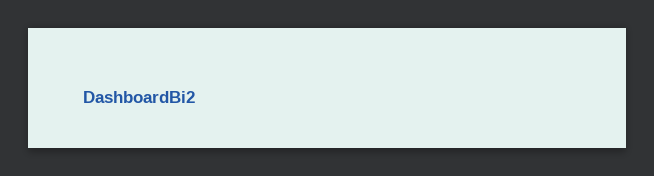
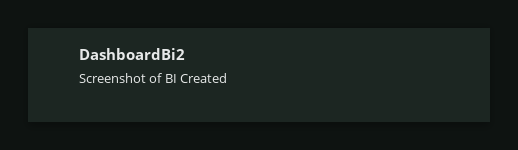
+ Screenshot of BI Created

